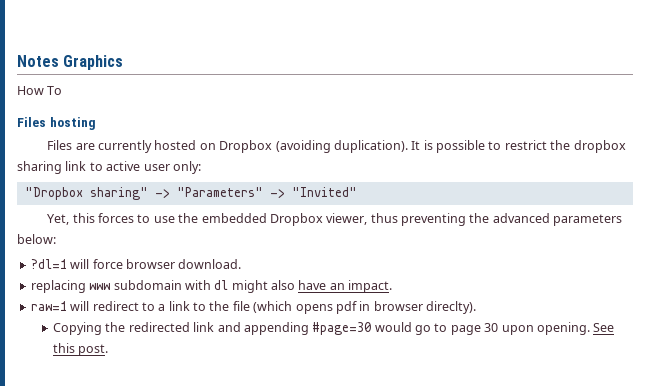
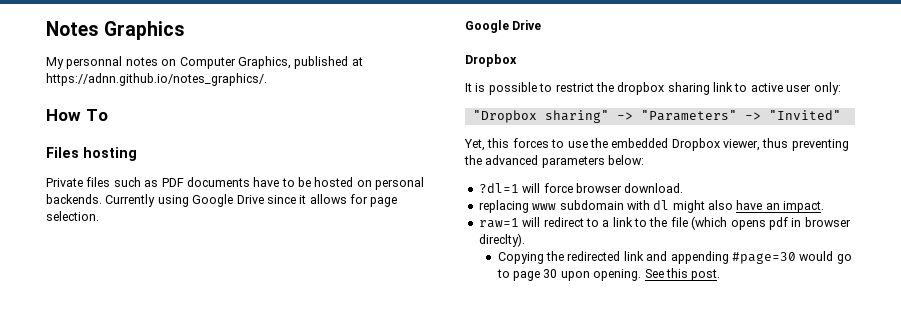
+ My personnal notes on Computer Graphics, published at https://adnn.github.io/notes_graphics/.
  How To
  Files hosting
- Files are currently hosted on Dropbox (avoiding duplication). It is possible to restrict the dropbox sharing link to active user only:
+ Private files such as PDF documents have to be hosted on personal backends. Currently using Google Drive since it allows for page selection.
+ Google Drive
+ Dropbox
+ It is possible to restrict the dropbox sharing link to active user only:

